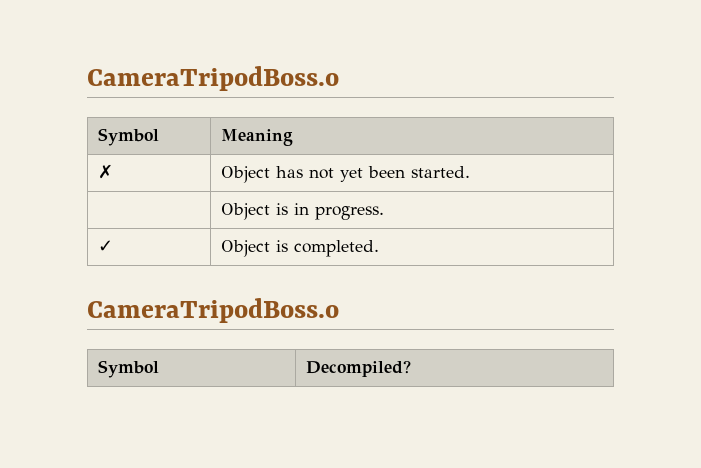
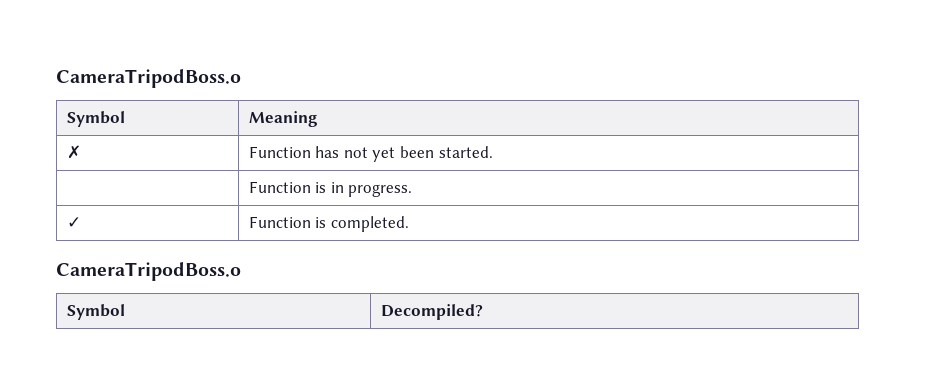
- ✗ | Object has not yet been started.
+ ✗ | Function has not yet been started.
- | Object is in progress.
+ | Function is in progress.
- ✓ | Object is completed.
+ ✓ | Function is completed.

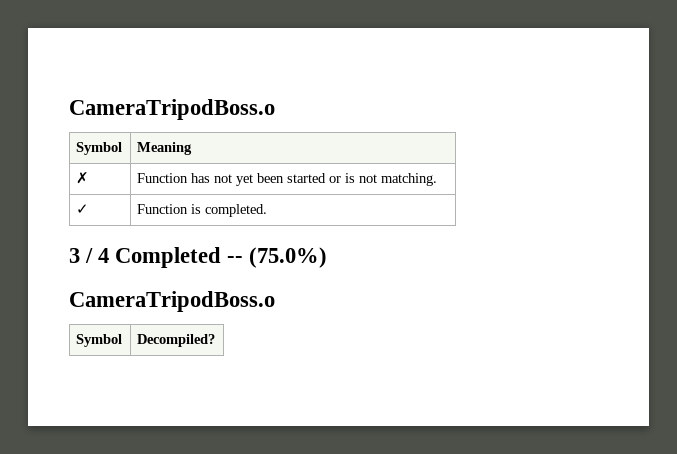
- ✗ | Function has not yet been started.
- | Function is in progress.
+ ✗ | Function has not yet been started or is not matching.
+ 3 / 4 Completed -- (75.0%)

